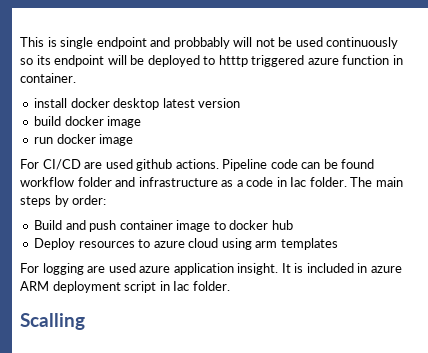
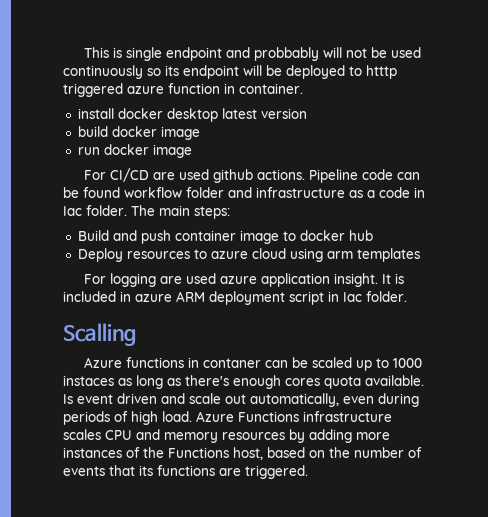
- The main steps by order:
+ The main steps:
+ Azure functions in contaner can be scaled up to 1000 instaces as long as there's enough cores quota available. Is event driven and scale out automatically, even during periods of high load. Azure Functions infrastructure scales CPU and memory resources by adding more instances of the Functions host, based on the number of events that its functions are triggered.

